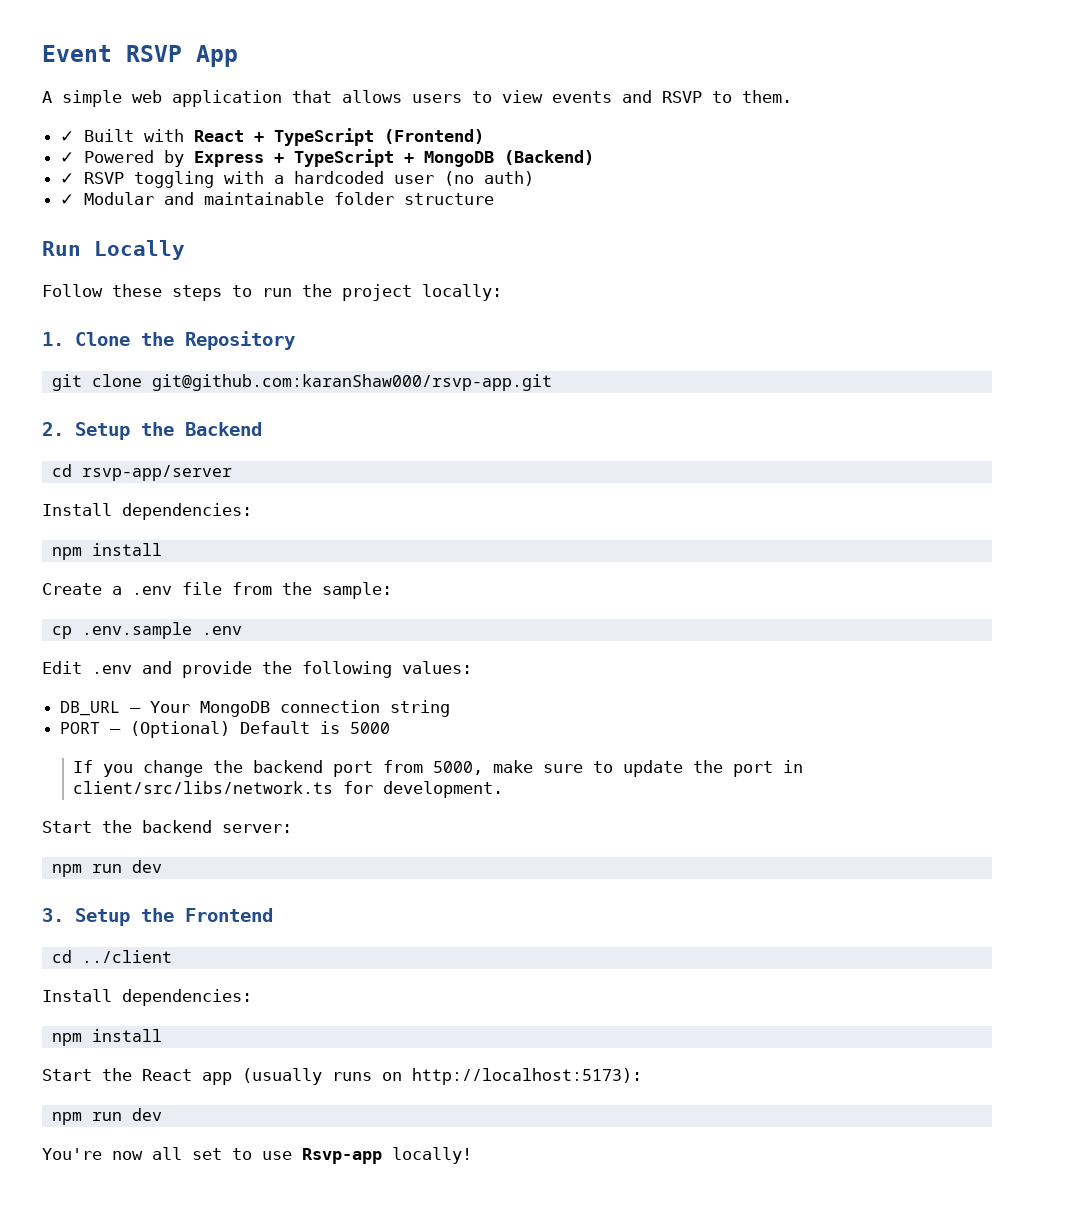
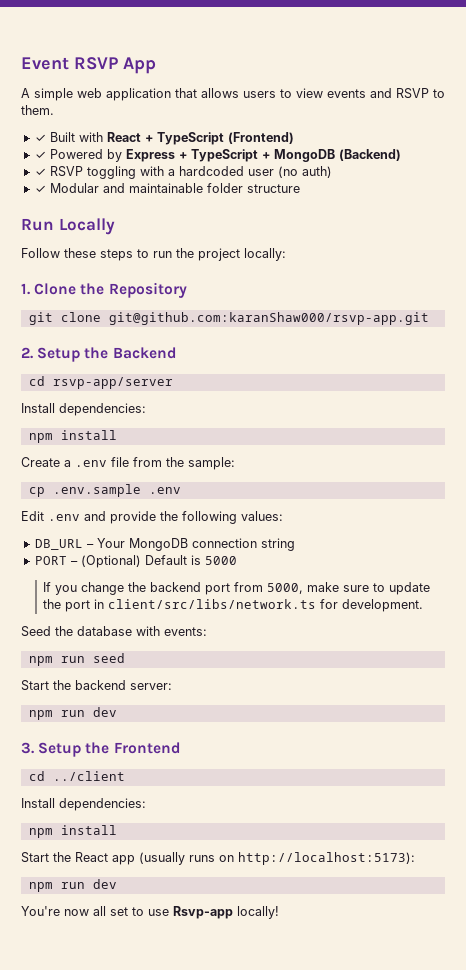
+ Seed the database with events:
+ npm run seed

